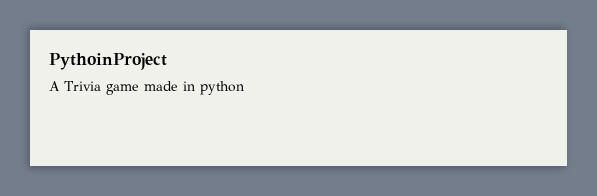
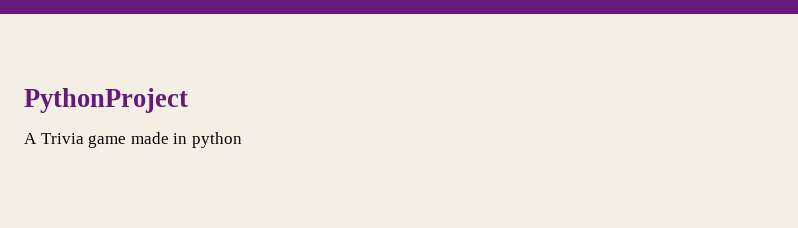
- PythoinProject
+ PythonProject

